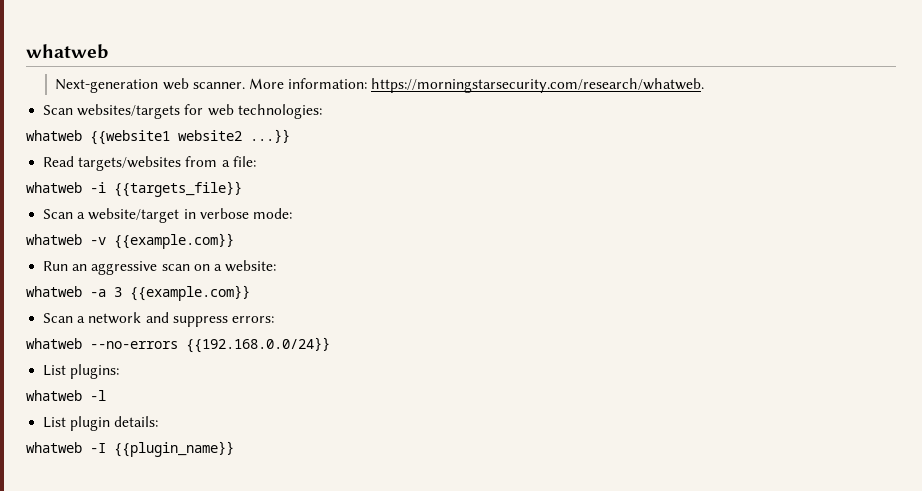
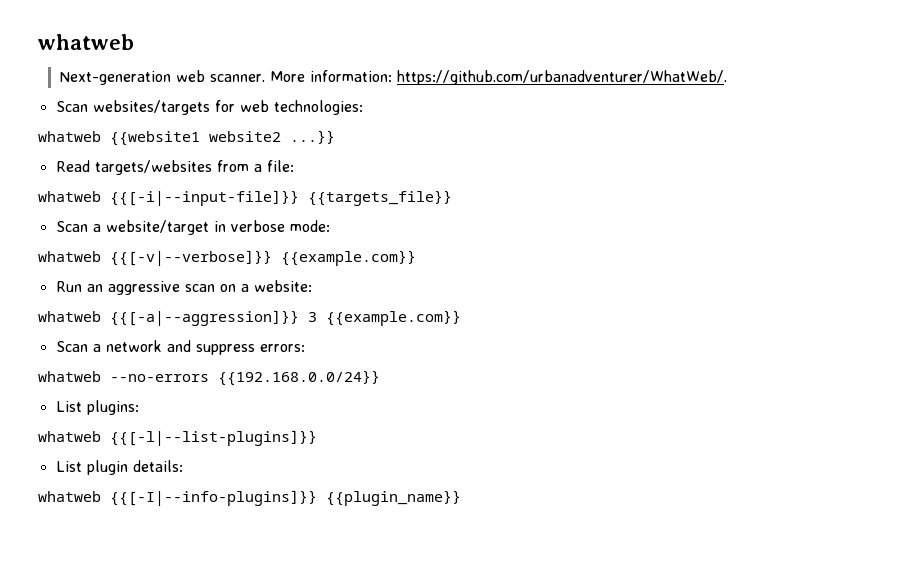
- More information: https://morningstarsecurity.com/research/whatweb.
+ More information: https://github.com/urbanadventurer/WhatWeb/.
- whatweb -i {{targets_file}}
+ whatweb {{[-i|--input-file]}} {{targets_file}}
- whatweb -v {{example.com}}
+ whatweb {{[-v|--verbose]}} {{example.com}}
- whatweb -a 3 {{example.com}}
+ whatweb {{[-a|--aggression]}} 3 {{example.com}}
  List plugins:
- whatweb -l
+ whatweb {{[-l|--list-plugins]}}
- whatweb -I {{plugin_name}}
+ whatweb {{[-I|--info-plugins]}} {{plugin_name}}

